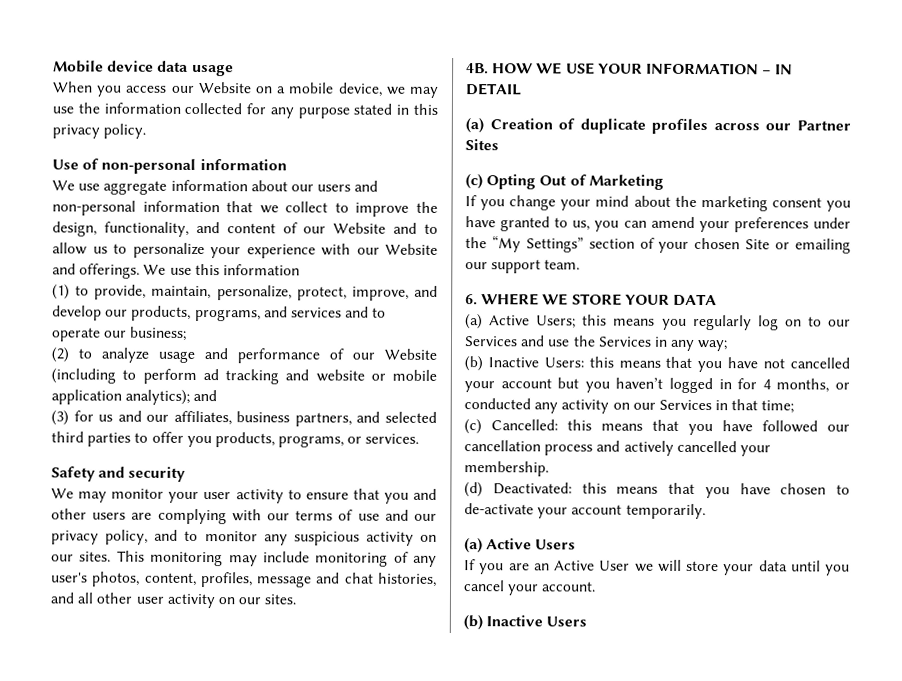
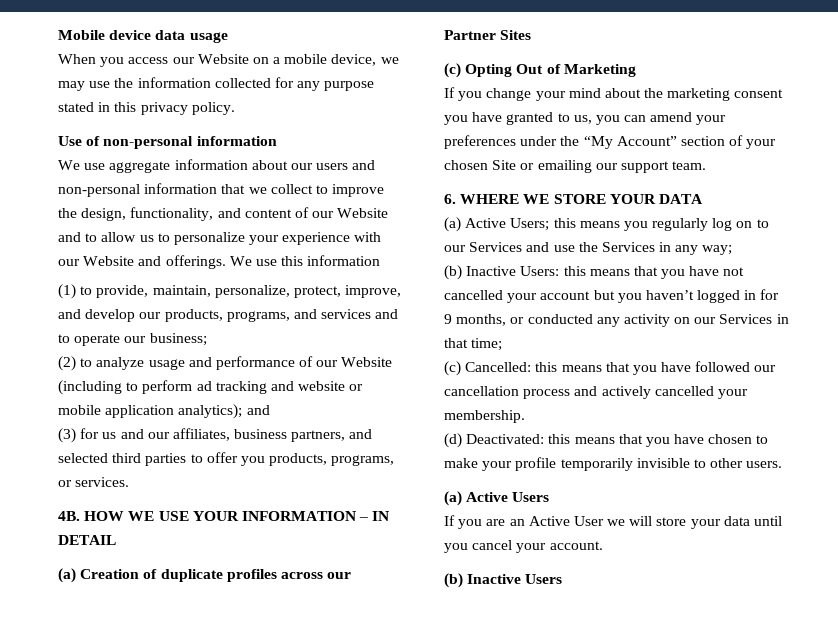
- Safety and security
- We may monitor your user activity to ensure that you and other users are complying with our terms of use and our privacy policy, and to monitor any suspicious activity on our sites. This monitoring may include monitoring of any user's photos, content, profiles, message and chat histories, and all other user activity on our sites.
- If you change your mind about the marketing consent you have granted to us, you can amend your preferences under the “My Settings” section of your chosen Site or emailing our support team.
+ If you change your mind about the marketing consent you have granted to us, you can amend your preferences under the “My Account” section of your chosen Site or emailing our support team.
- (b) Inactive Users: this means that you have not cancelled your account but you haven’t logged in for 4 months, or conducted any activity on our Services in that time;
+ (b) Inactive Users: this means that you have not cancelled your account but you haven’t logged in for 9 months, or conducted any activity on our Services in that time;
- (d) Deactivated: this means that you have chosen to de-activate your account temporarily.
+ (d) Deactivated: this means that you have chosen to make your profile temporarily invisible to other users.

